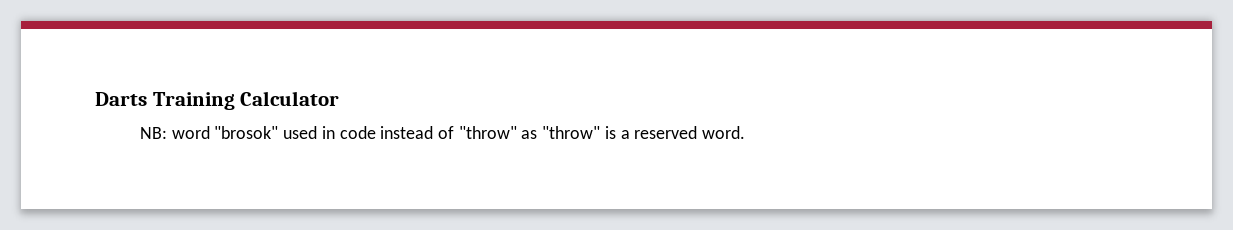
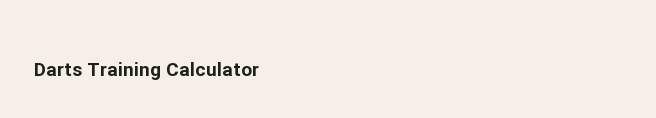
- NB: word "brosok" used in code instead of "throw" as "throw" is a reserved word.

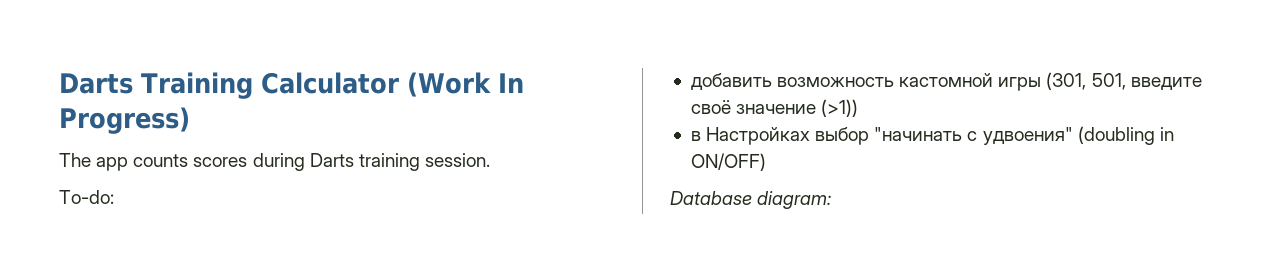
- Darts Training Calculator
+ Darts Training Calculator (Work In Progress)
+ The app counts scores during Darts training session.
+ To-do:
+ добавить возможность кастомной игры (301, 501, введите своё значение (>1))
+ в Настройках выбор "начинать с удвоения" (doubling in ON/OFF)
+ Database diagram:

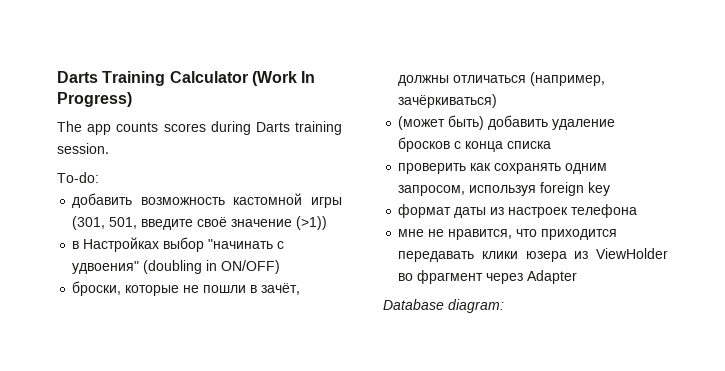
+ броски, которые не пошли в зачёт, должны отличаться (например, зачёркиваться)
+ (может быть) добавить удаление бросков с конца списка
+ проверить как сохранять одним запросом, используя foreign key
+ формат даты из настроек телефона
+ мне не нравится, что приходится передавать клики юзера из ViewHolder во фрагмент через Adapter

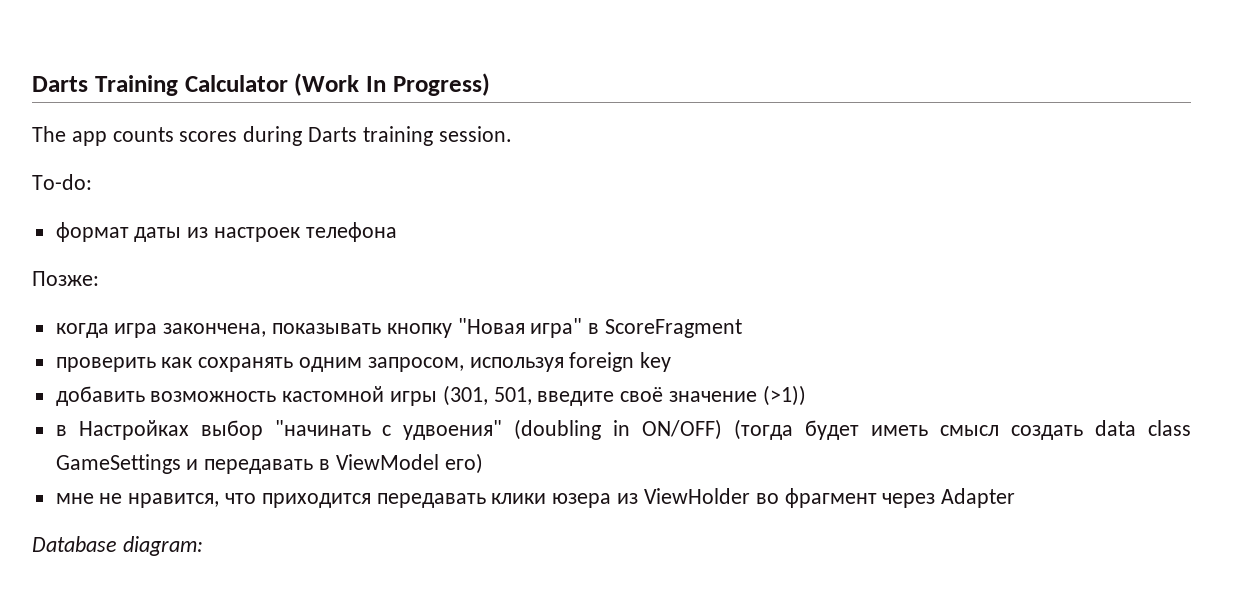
+ формат даты из настроек телефона
+ Позже:
+ когда игра закончена, показывать кнопку "Новая игра" в ScoreFragment
+ проверить как сохранять одним запросом, используя foreign key
- в Настройках выбор "начинать с удвоения" (doubling in ON/OFF)
- броски, которые не пошли в зачёт, должны отличаться (например, зачёркиваться)
- (может быть) добавить удаление бросков с конца списка
- проверить как сохранять одним запросом, используя foreign key
- формат даты из настроек телефона
+ в Настройках выбор "начинать с удвоения" (doubling in ON/OFF) (тогда будет иметь смысл создать data class GameSettings и передавать в ViewModel его)

